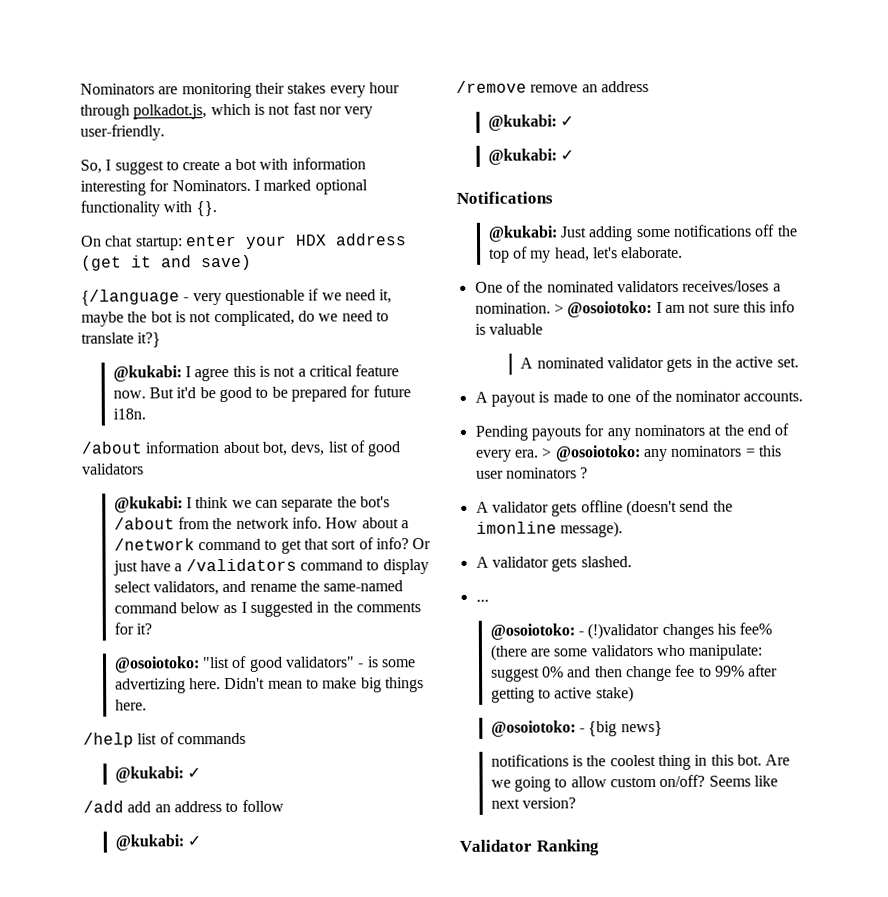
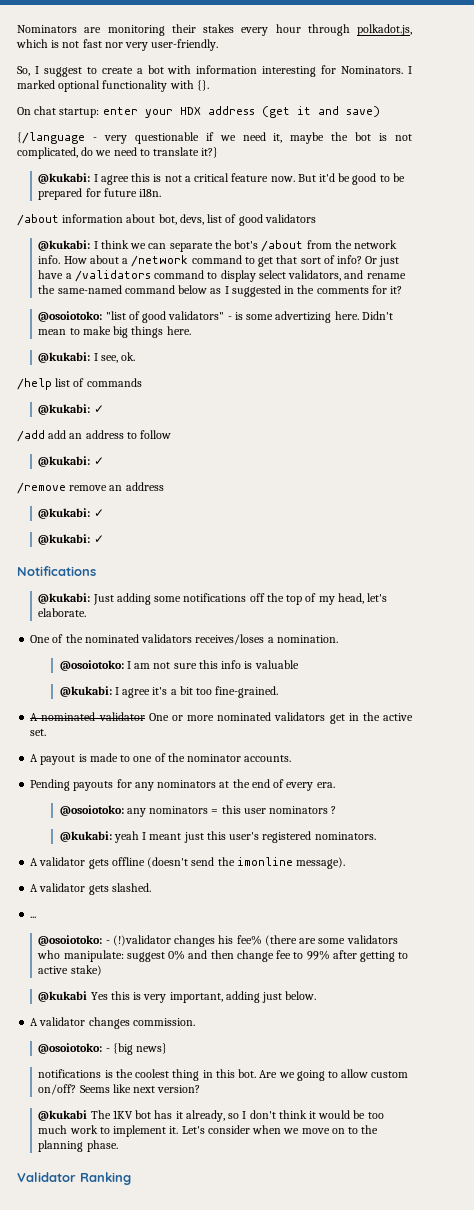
+ @kukabi: I see, ok.
- One of the nominated validators receives/loses a nomination. > @osoiotoko: I am not sure this info is valuable
+ One of the nominated validators receives/loses a nomination.
+ @osoiotoko: I am not sure this info is valuable
- A nominated validator gets in the active set.
+ @kukabi: I agree it's a bit too fine-grained.
+ A nominated validator One or more nominated validators get in the active set.
- Pending payouts for any nominators at the end of every era. > @osoiotoko: any nominators = this user nominators ?
+ Pending payouts for any nominators at the end of every era.
+ @osoiotoko: any nominators = this user nominators ?
+ @kukabi: yeah I meant just this user's registered nominators.
+ @kukabi Yes this is very important, adding just below.
+ A validator changes commission.
+ @kukabi The 1KV bot has it already, so I don't think it would be too much work to implement it. Let's consider when we move on to the planning phase.

